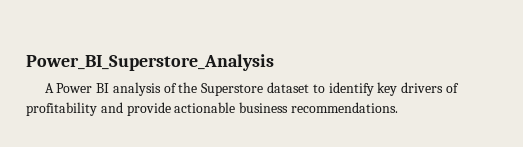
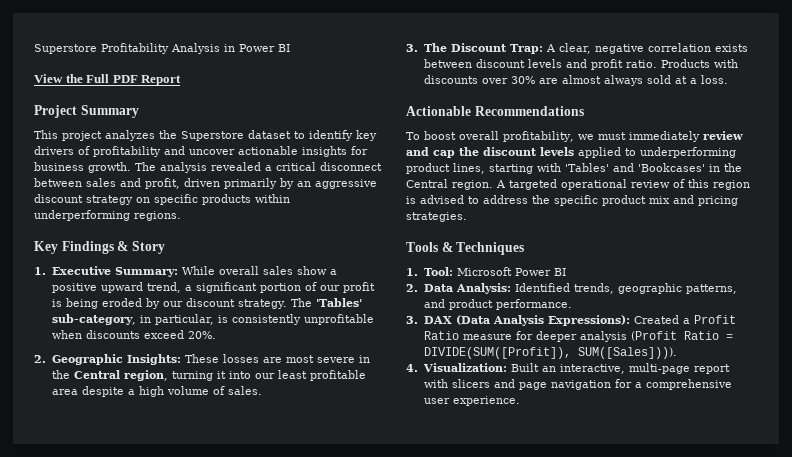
- Power_BI_Superstore_Analysis
- A Power BI analysis of the Superstore dataset to identify key drivers of profitability and provide actionable business recommendations.
+ Superstore Profitability Analysis in Power BI
+ View the Full PDF Report
+ Project Summary
+ This project analyzes the Superstore dataset to identify key drivers of profitability and uncover actionable insights for business growth. The analysis revealed a critical disconnect between sales and profit, driven primarily by an aggressive discount strategy on specific products within underperforming regions.
+ Key Findings & Story
+ 1. Executive Summary: While overall sales show a positive upward trend, a significant portion of our profit is being eroded by our discount strategy. The 'Tables' sub-category, in particular, is consistently unprofitable when discounts exceed 20%.
+ 2. Geographic Insights: These losses are most severe in the Central region, turning it into our least profitable area despite a high volume of sales.
+ 3. The Discount Trap: A clear, negative correlation exists between discount levels and profit ratio. Products with discounts over 30% are almost always sold at a loss.
+ Actionable Recommendations
+ To boost overall profitability, we must immediately review and cap the discount levels applied to underperforming product lines, starting with 'Tables' and 'Bookcases' in the Central region. A targeted operational review of this region is advised to address the specific product mix and pricing strategies.
+ Tools & Techniques
+ 1. Tool: Microsoft Power BI
+ 2. Data Analysis: Identified trends, geographic patterns, and product performance.
+ 3. DAX (Data Analysis Expressions): Created a Profit Ratio measure for deeper analysis (Profit Ratio = DIVIDE(SUM([Profit]), SUM([Sales]))).
+ 4. Visualization: Built an interactive, multi-page report with slicers and page navigation for a comprehensive user experience.

